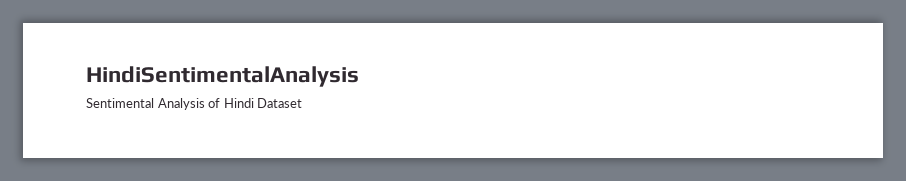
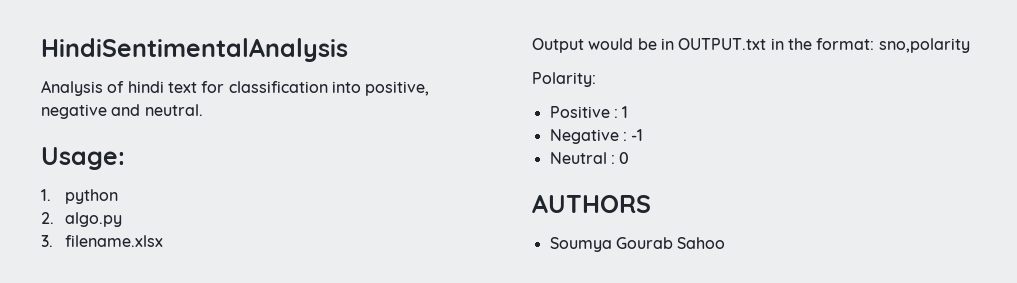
- Sentimental Analysis of Hindi Dataset
+ Analysis of hindi text for classification into positive, negative and neutral.
+ Usage:
+ 1. python
+ 2. algo.py
+ 3. filename.xlsx
+ Output would be in OUTPUT.txt in the format: sno,polarity
+ Polarity:
+ Positive : 1
+ Negative : -1
+ Neutral : 0
+ AUTHORS
+ Soumya Gourab Sahoo

